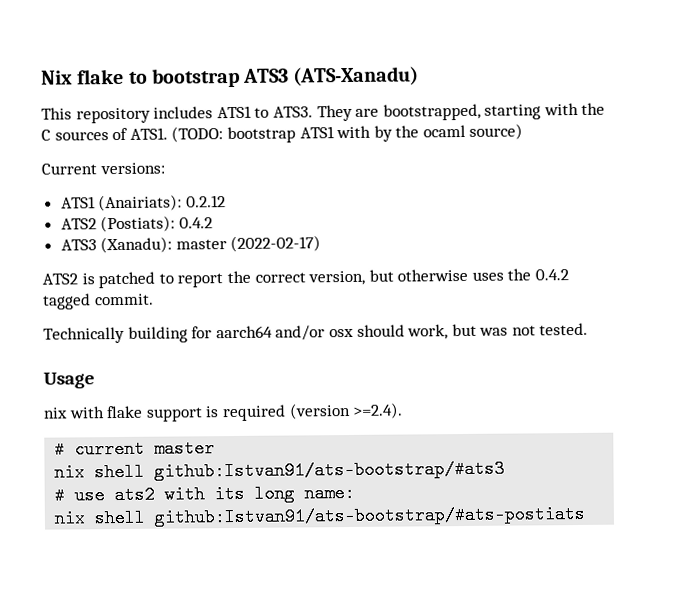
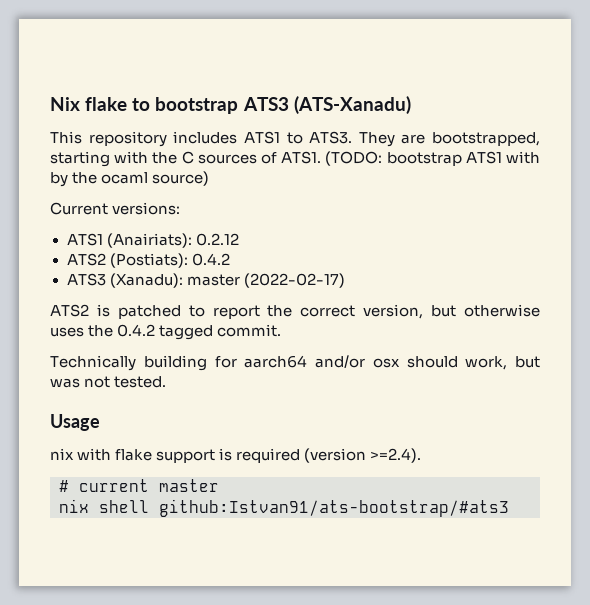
- # use ats2 with its long name:
- nix shell github:Istvan91/ats-bootstrap/#ats-postiats

